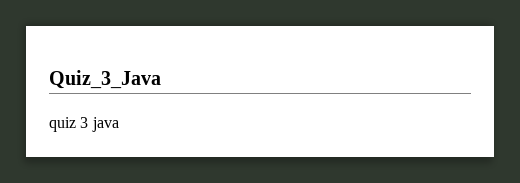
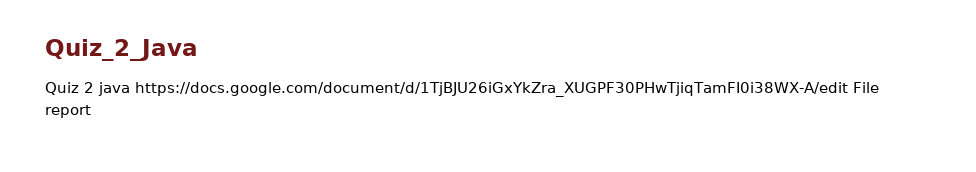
- Quiz_3_Java
- quiz 3 java
+ Quiz_2_Java
+ Quiz 2 java https://docs.google.com/document/d/1TjBJU26iGxYkZra_XUGPF30PHwTjiqTamFI0i38WX-A/edit File report

